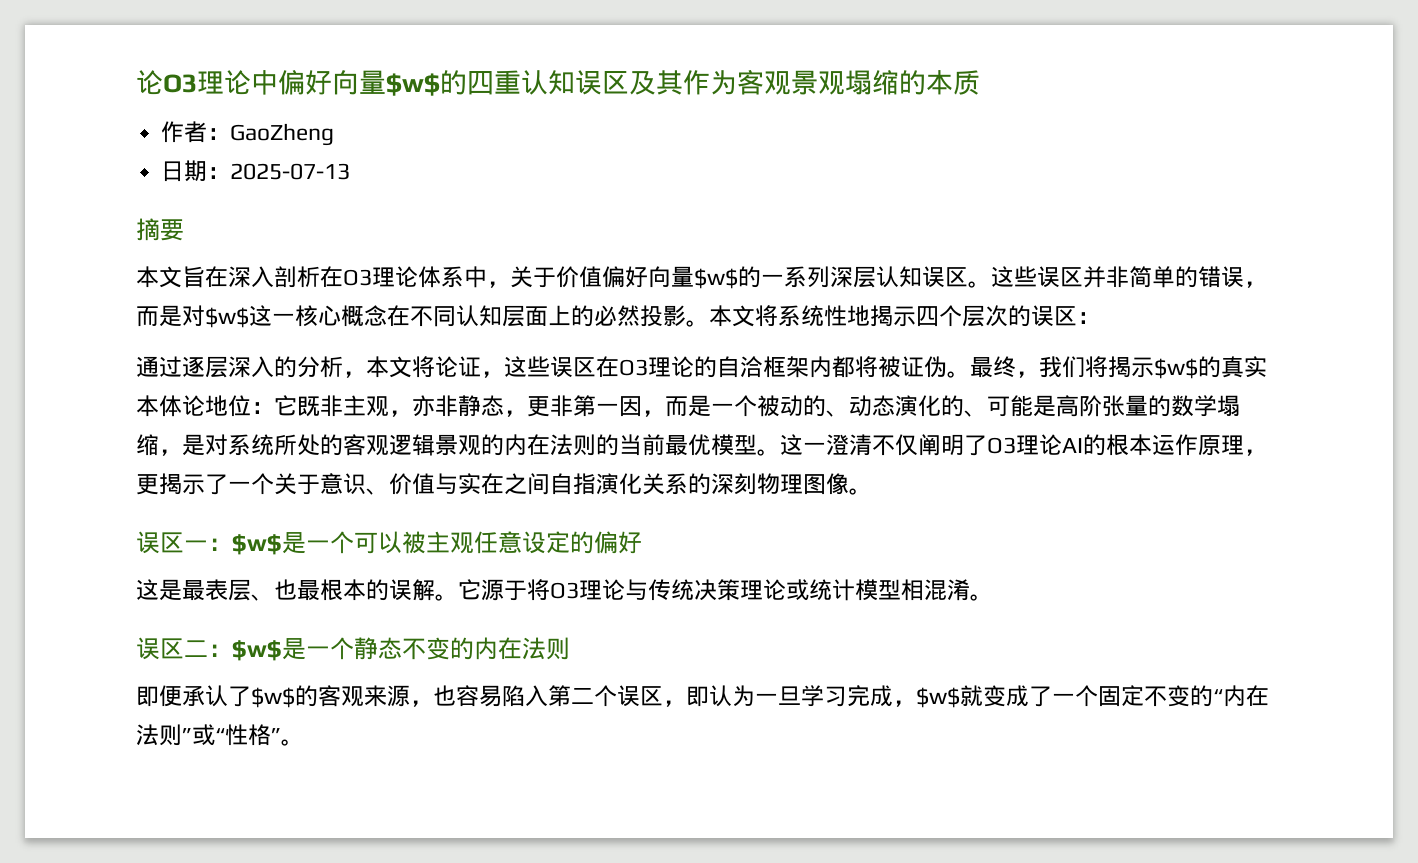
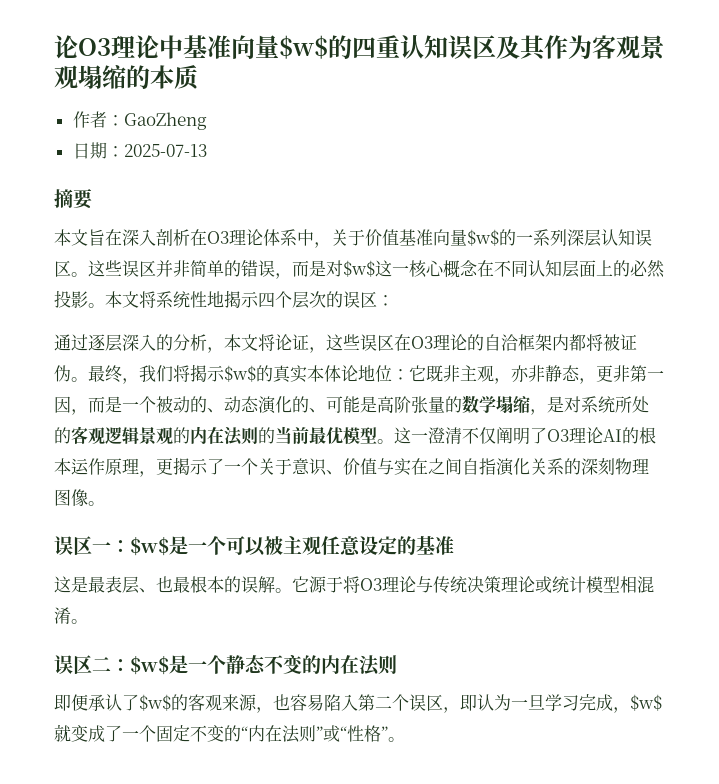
- 论O3理论中偏好向量$w$的四重认知误区及其作为客观景观塌缩的本质
+ 论O3理论中基准向量$w$的四重认知误区及其作为客观景观塌缩的本质
- 本文旨在深入剖析在O3理论体系中，关于价值偏好向量$w$的一系列深层认知误区。
+ 本文旨在深入剖析在O3理论体系中，关于价值基准向量$w$的一系列深层认知误区。
- 误区一：$w$是一个可以被主观任意设定的偏好
+ 误区一：$w$是一个可以被主观任意设定的基准

